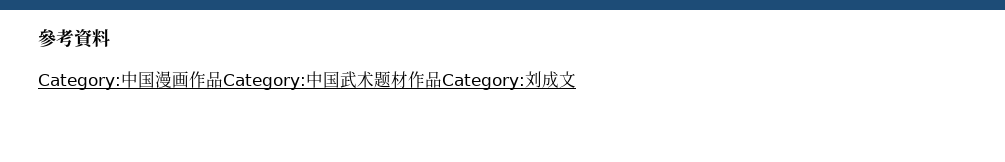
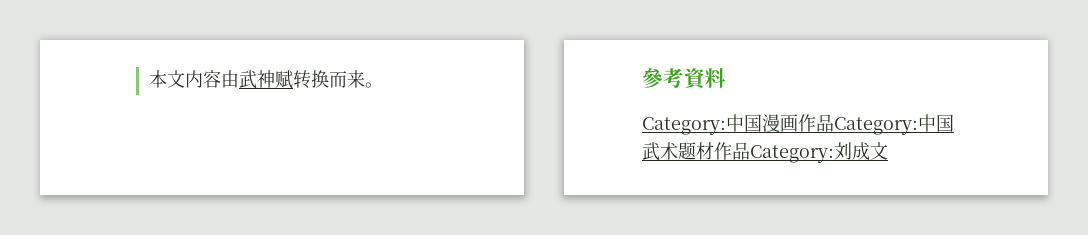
+ 本文内容由武神赋转换而来。

